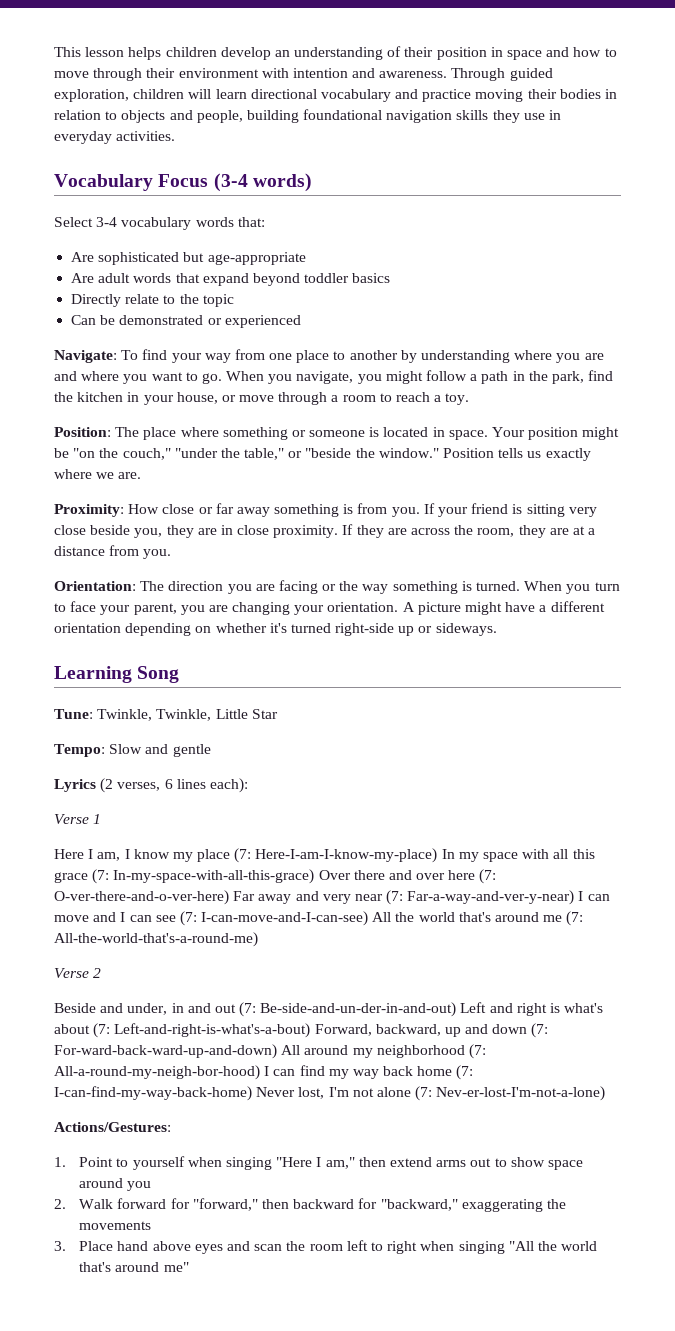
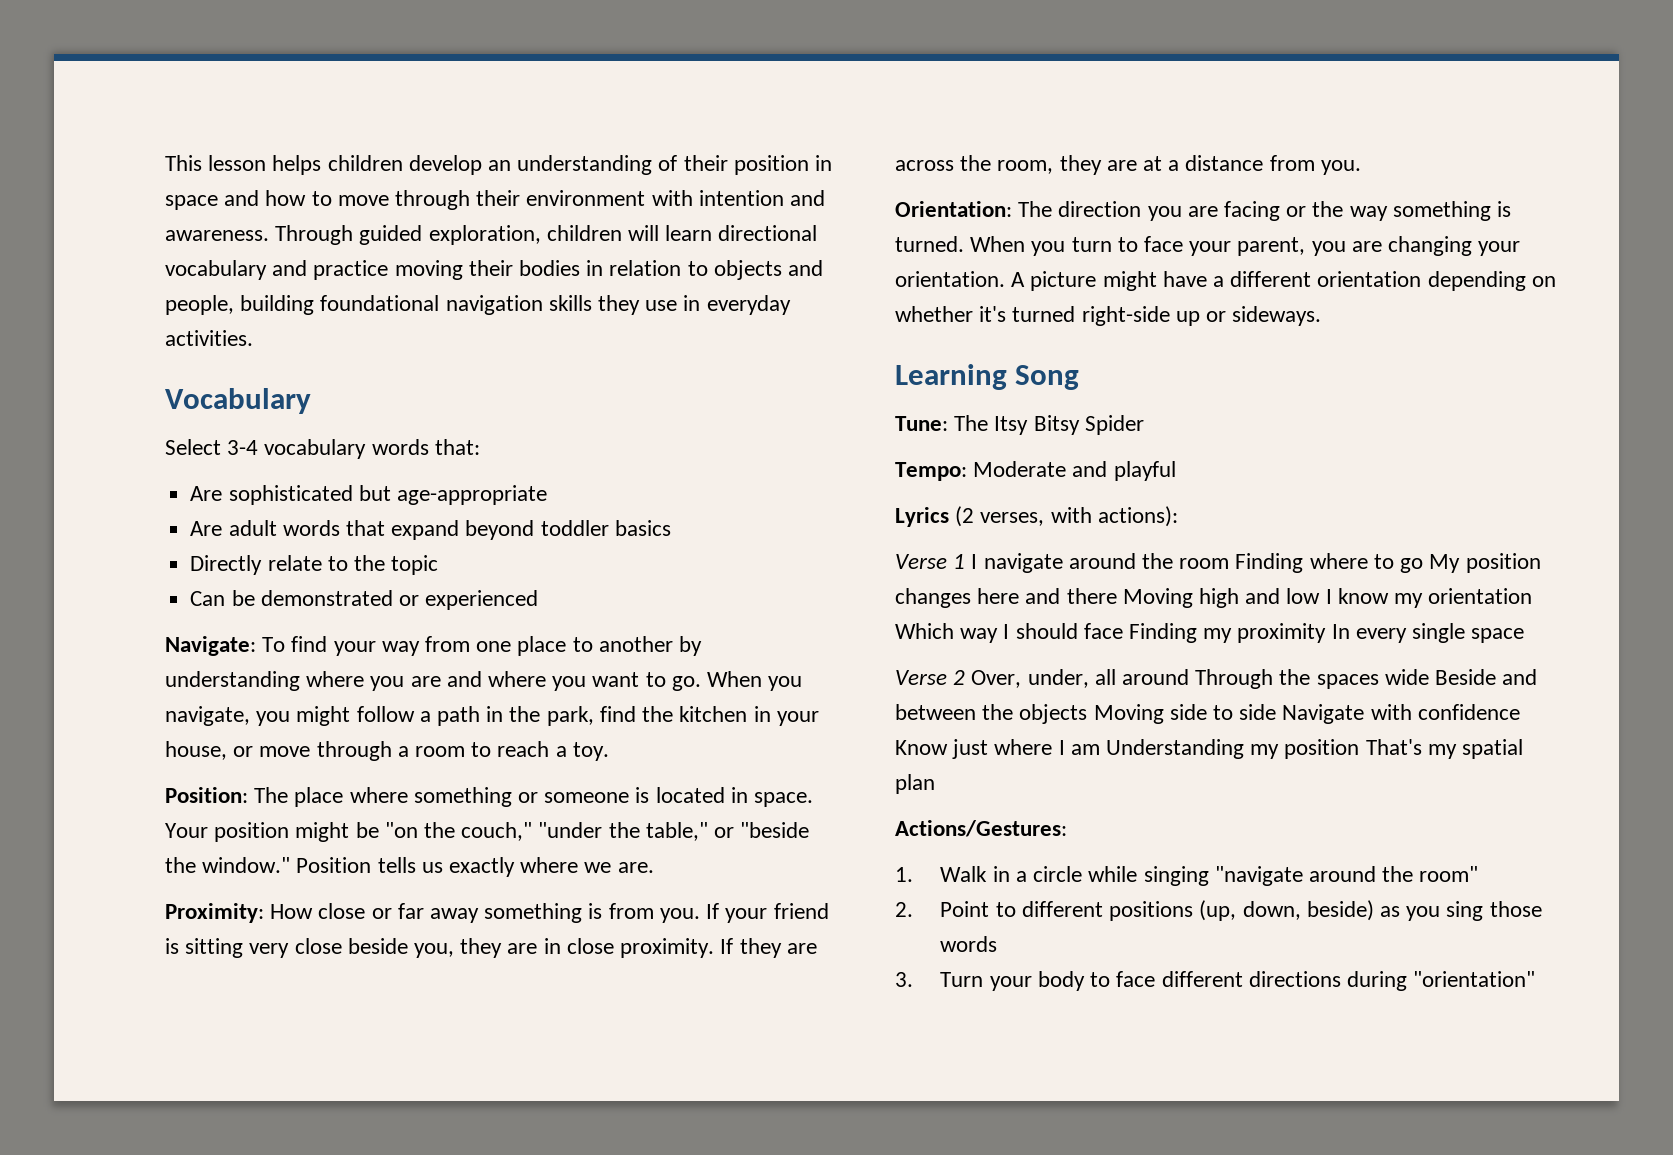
- Vocabulary Focus (3-4 words)
+ Vocabulary
- Tune: Twinkle, Twinkle, Little Star
- Tempo: Slow and gentle
+ Tune: The Itsy Bitsy Spider
+ Tempo: Moderate and playful
- Lyrics (2 verses, 6 lines each):
+ Lyrics (2 verses, with actions):
- Verse 1
- Here I am, I know my place (7: Here-I-am-I-know-my-place) In my space with all this grace (7: In-my-space-with-all-this-grace) Over there and over here (7: O-ver-there-and-o-ver-here) Far away and very near (7: Far-a-way-and-ver-y-near) I can move and I can see (7: I-can-move-and-I-can-see) All the world that's around me (7: All-the-world-that's-a-round-me)
- Verse 2
- Beside and under, in and out (7: Be-side-and-un-der-in-and-out) Left and right is what's about (7: Left-and-right-is-what's-a-bout) Forward, backward, up and down (7: For-ward-back-ward-up-and-down) All around my neighborhood (7: All-a-round-my-neigh-bor-hood) I can find my way back home (7: I-can-find-my-way-back-home) Never lost, I'm not alone (7: Nev-er-lost-I'm-not-a-lone)
+ Verse 1 I navigate around the room Finding where to go My position changes here and there Moving high and low I know my orientation Which way I should face Finding my proximity In every single space
+ Verse 2 Over, under, all around Through the spaces wide Beside and between the objects Moving side to side Navigate with confidence Know just where I am Understanding my position That's my spatial plan
  Actions/Gestures:
- 1. Point to yourself when singing "Here I am," then extend arms out to show space around you
- 2. Walk forward for "forward," then backward for "backward," exaggerating the movements
- 3. Place hand above eyes and scan the room left to right when singing "All the world that's around me"
+ 1. Walk in a circle while singing "navigate around the room"
+ 2. Point to different positions (up, down, beside) as you sing those words
+ 3. Turn your body to face different directions during "orientation"

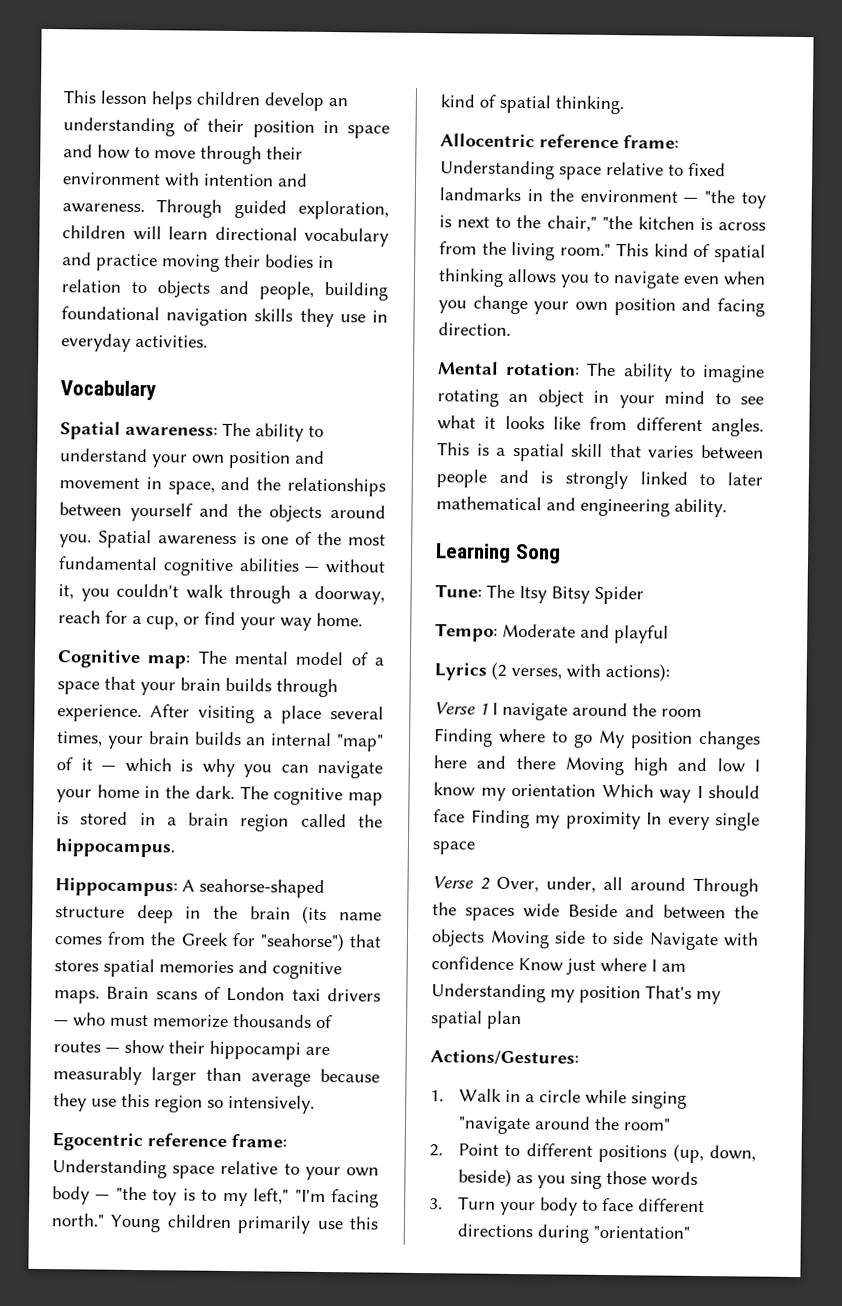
- Select 3-4 vocabulary words that:
- Are sophisticated but age-appropriate
- Are adult words that expand beyond toddler basics
- Directly relate to the topic
- Can be demonstrated or experienced
- Navigate: To find your way from one place to another by understanding where you are and where you want to go. When you navigate, you might follow a path in the park, find the kitchen in your house, or move through a room to reach a toy.
- Position: The place where something or someone is located in space. Your position might be "on the couch," "under the table," or "beside the window." Position tells us exactly where we are.
- Proximity: How close or far away something is from you. If your friend is sitting very close beside you, they are in close proximity. If they are across the room, they are at a distance from you.
- Orientation: The direction you are facing or the way something is turned. When you turn to face your parent, you are changing your orientation. A picture might have a different orientation depending on whether it's turned right-side up or sideways.
+ Spatial awareness: The ability to understand your own position and movement in space, and the relationships between yourself and the objects around you. Spatial awareness is one of the most fundamental cognitive abilities — without it, you couldn't walk through a doorway, reach for a cup, or find your way home.
+ Cognitive map: The mental model of a space that your brain builds through experience. After visiting a place several times, your brain builds an internal "map" of it — which is why you can navigate your home in the dark. The cognitive map is stored in a brain region called the hippocampus.
+ Hippocampus: A seahorse-shaped structure deep in the brain (its name comes from the Greek for "seahorse") that stores spatial memories and cognitive maps. Brain scans of London taxi drivers — who must memorize thousands of routes — show their hippocampi are measurably larger than average because they use this region so intensively.
+ Egocentric reference frame: Understanding space relative to your own body — "the toy is to my left," "I'm facing north." Young children primarily use this kind of spatial thinking.
+ Allocentric reference frame: Understanding space relative to fixed landmarks in the environment — "the toy is next to the chair," "the kitchen is across from the living room." This kind of spatial thinking allows you to navigate even when you change your own position and facing direction.
+ Mental rotation: The ability to imagine rotating an object in your mind to see what it looks like from different angles. This is a spatial skill that varies between people and is strongly linked to later mathematical and engineering ability.

